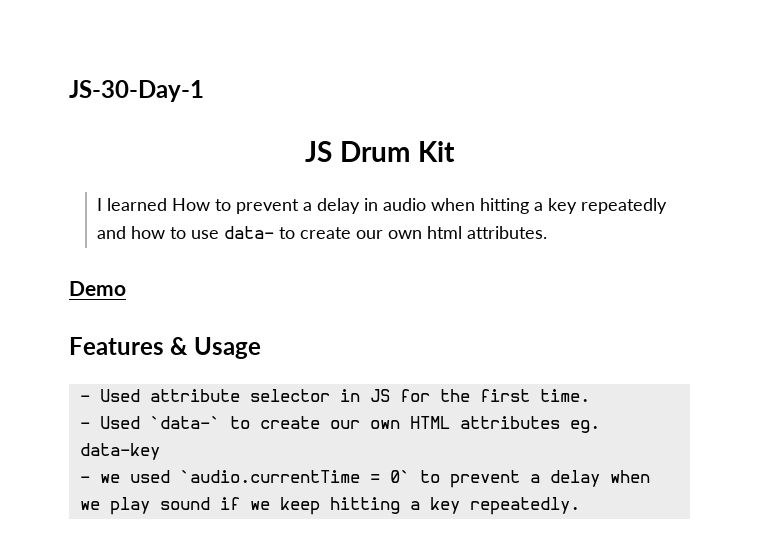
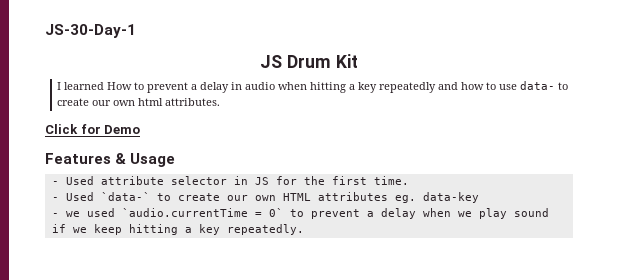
- Demo
+ Click for Demo

